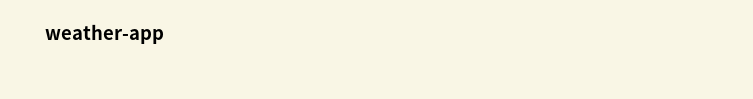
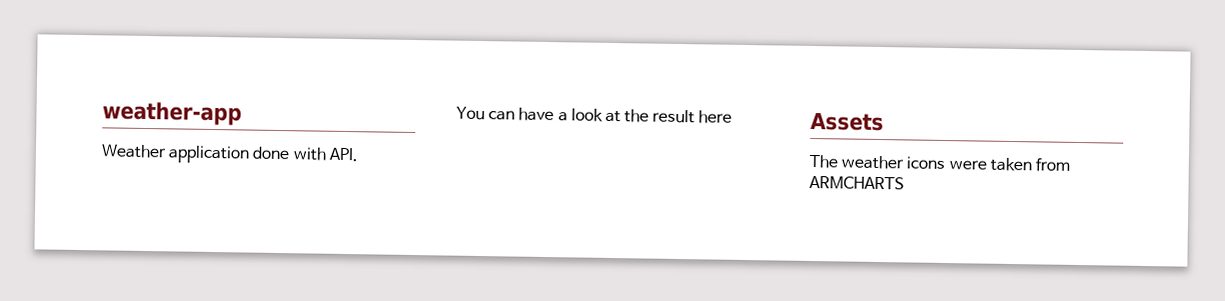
+ Weather application done with API.
+ You can have a look at the result here
+ Assets
+ The weather icons were taken from ARMCHARTS

